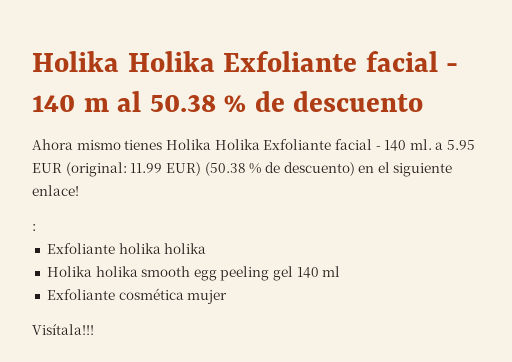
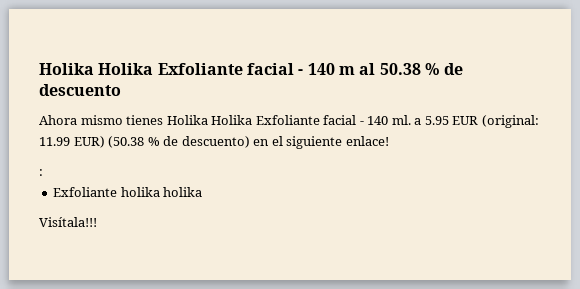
- Holika holika smooth egg peeling gel 140 ml
- Exfoliante cosmética mujer

